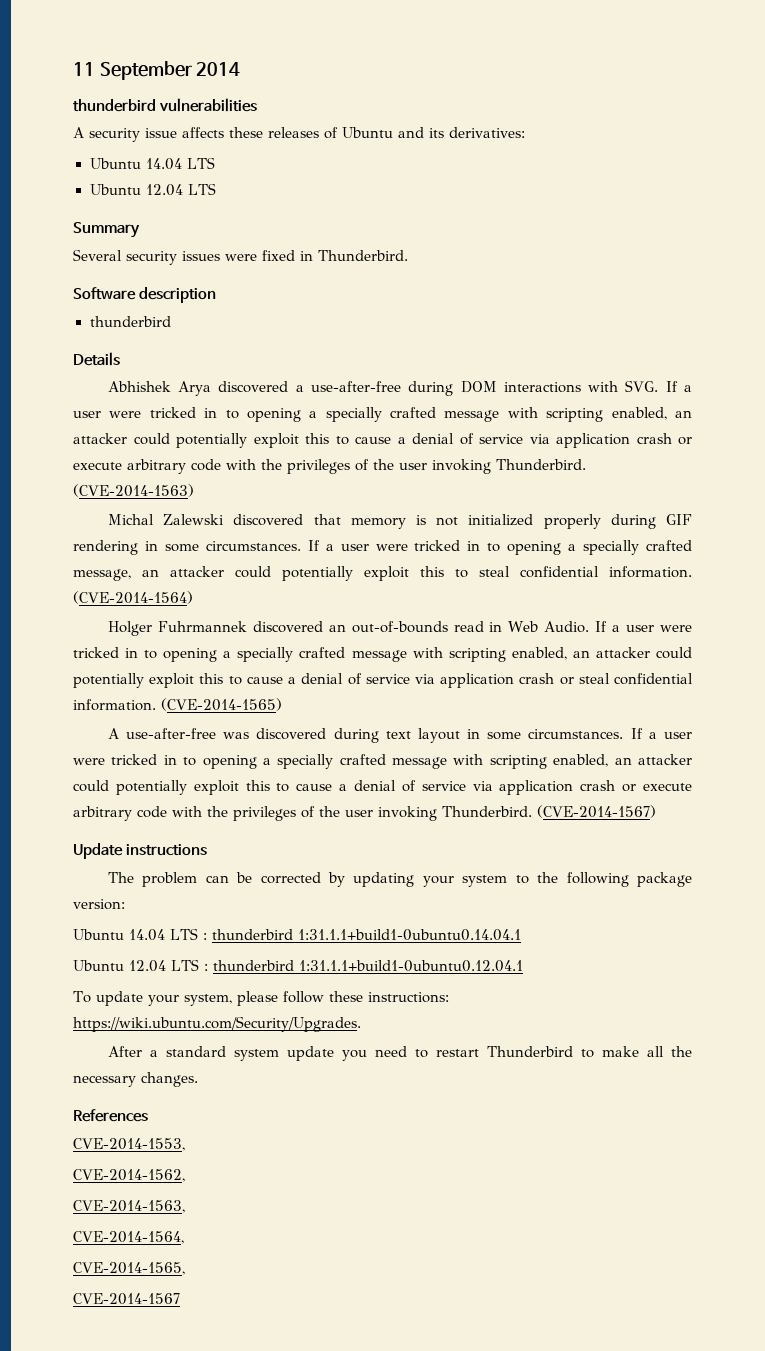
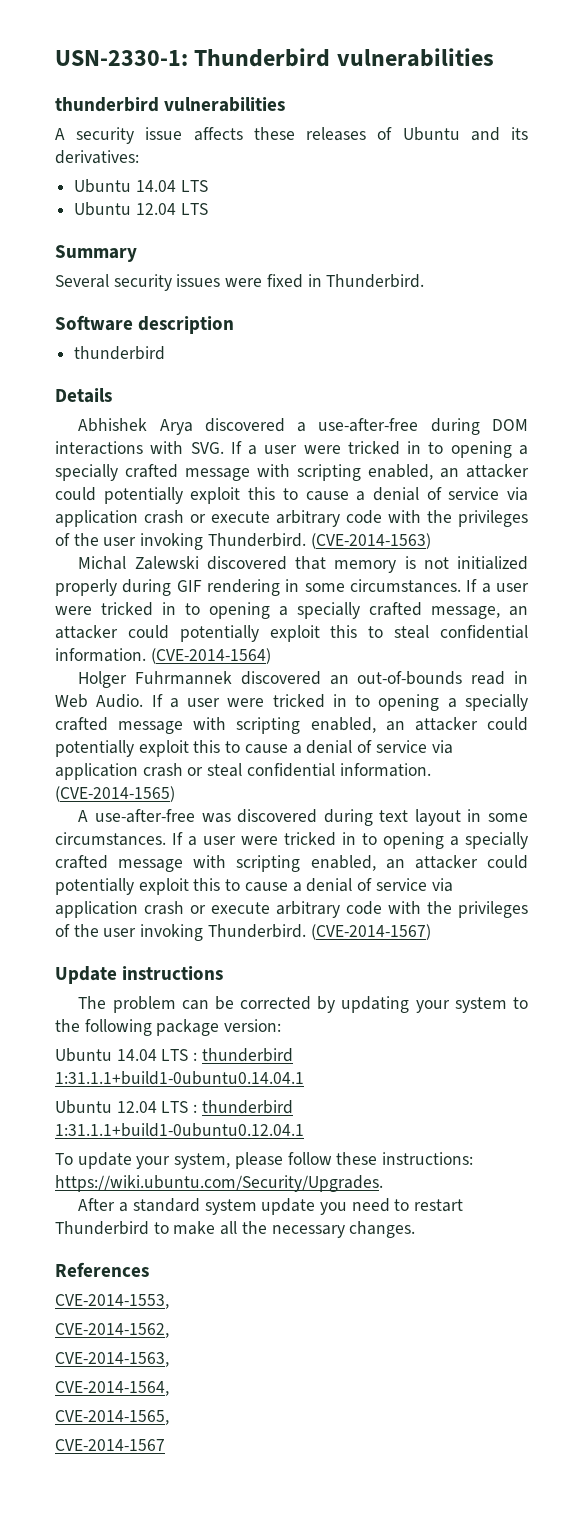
- 11 September 2014
+ USN-2330-1: Thunderbird vulnerabilities

